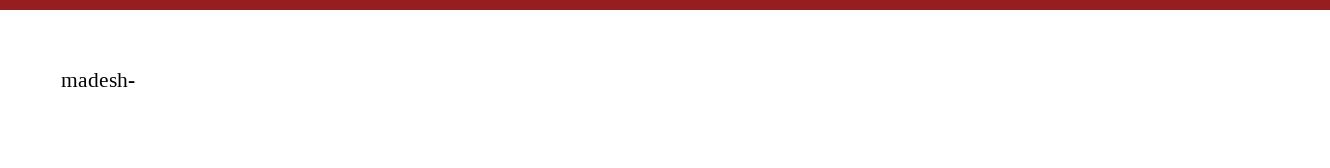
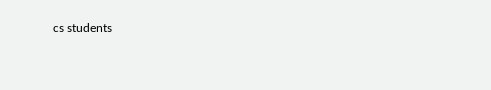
- madesh-
+ cs students

